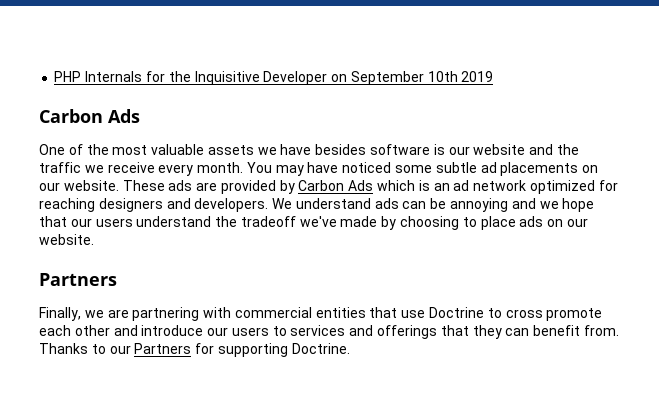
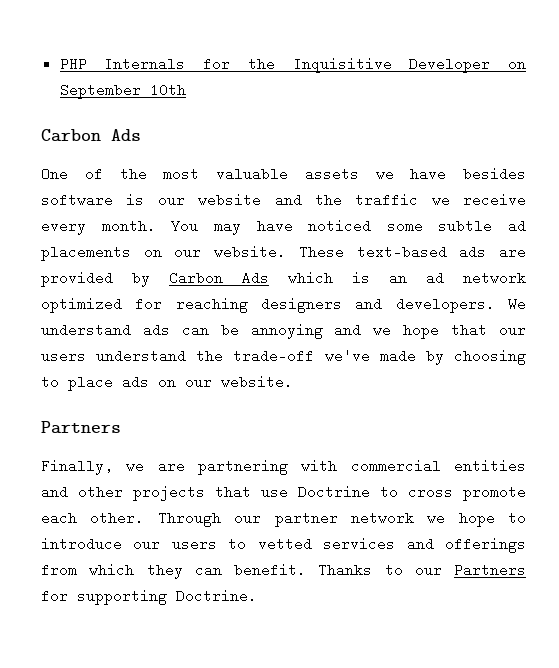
- PHP Internals for the Inquisitive Developer on September 10th 2019
+ PHP Internals for the Inquisitive Developer on September 10th
- These ads are provided by Carbon Ads which is an ad network optimized for reaching designers and developers.
+ These text-based ads are provided by Carbon Ads which is an ad network optimized for reaching designers and developers.
- We understand ads can be annoying and we hope that our users understand the tradeoff we've made by choosing to place ads on our website.
+ We understand ads can be annoying and we hope that our users understand the trade-off we've made by choosing to place ads on our website.
- Finally, we are partnering with commercial entities that use Doctrine to cross promote each other and introduce our users to services and offerings that they can benefit from.
+ Finally, we are partnering with commercial entities and other projects that use Doctrine to cross promote each other. Through our partner network we hope to introduce our users to vetted services and offerings from which they can benefit.

